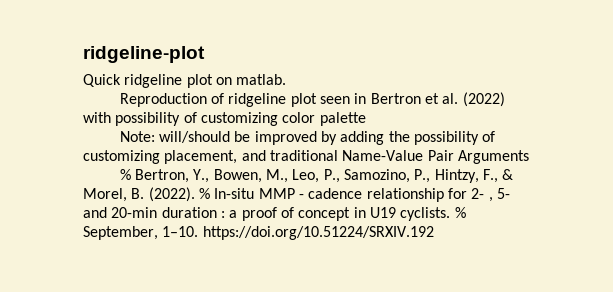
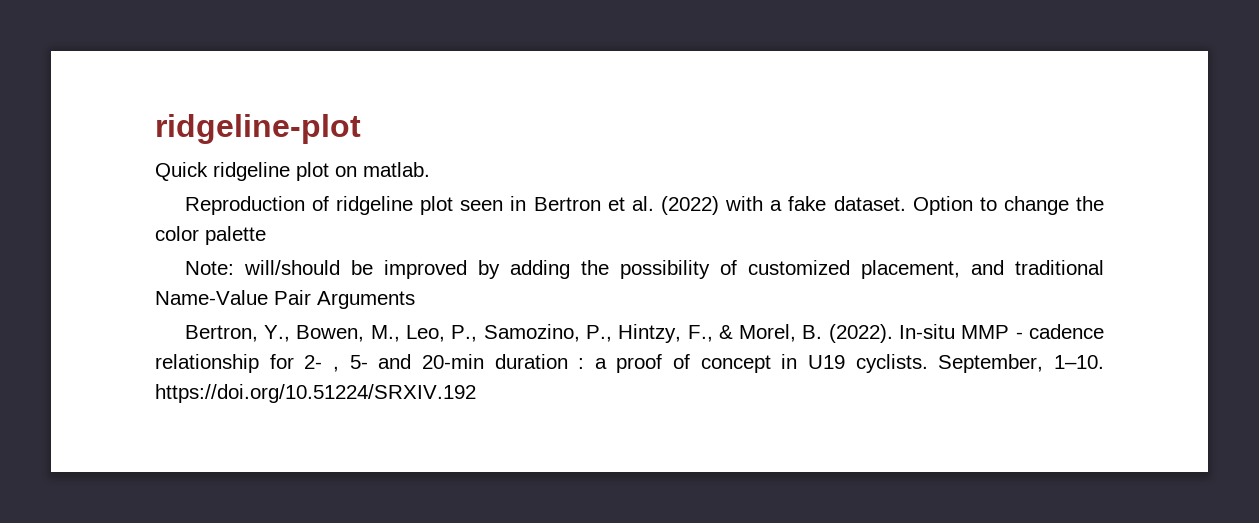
- Reproduction of ridgeline plot seen in Bertron et al. (2022) with possibility of customizing color palette
+ Reproduction of ridgeline plot seen in Bertron et al. (2022) with a fake dataset. Option to change the color palette
- Note: will/should be improved by adding the possibility of customizing placement, and traditional Name-Value Pair Arguments
+ Note: will/should be improved by adding the possibility of customized placement, and traditional Name-Value Pair Arguments
- % Bertron, Y., Bowen, M., Leo, P., Samozino, P., Hintzy, F., & Morel, B. (2022).
+ Bertron, Y., Bowen, M., Leo, P., Samozino, P., Hintzy, F., & Morel, B. (2022).
- % In-situ MMP - cadence relationship for 2- , 5- and 20-min duration : a proof of concept in U19 cyclists.
+ In-situ MMP - cadence relationship for 2- , 5- and 20-min duration : a proof of concept in U19 cyclists.
- % September, 1–10. https://doi.org/10.51224/SRXIV.192
+ September, 1–10. https://doi.org/10.51224/SRXIV.192

